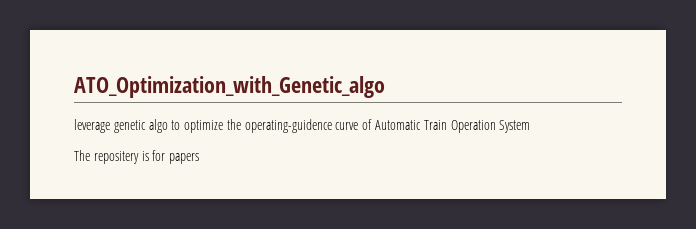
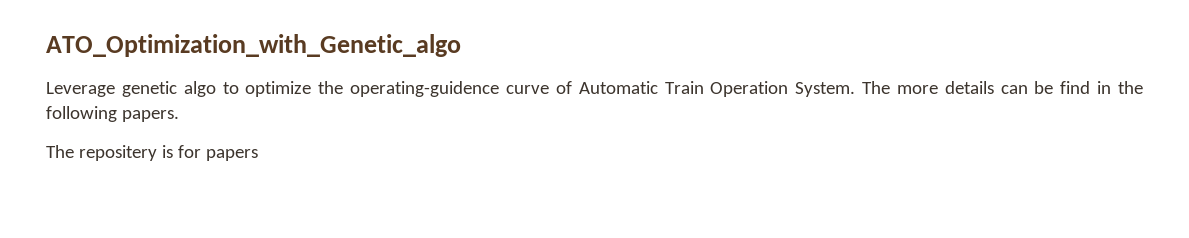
- leverage genetic algo to optimize the operating-guidence curve of Automatic Train Operation System
+ Leverage genetic algo to optimize the operating-guidence curve of Automatic Train Operation System. The more details can be find in the following papers.

